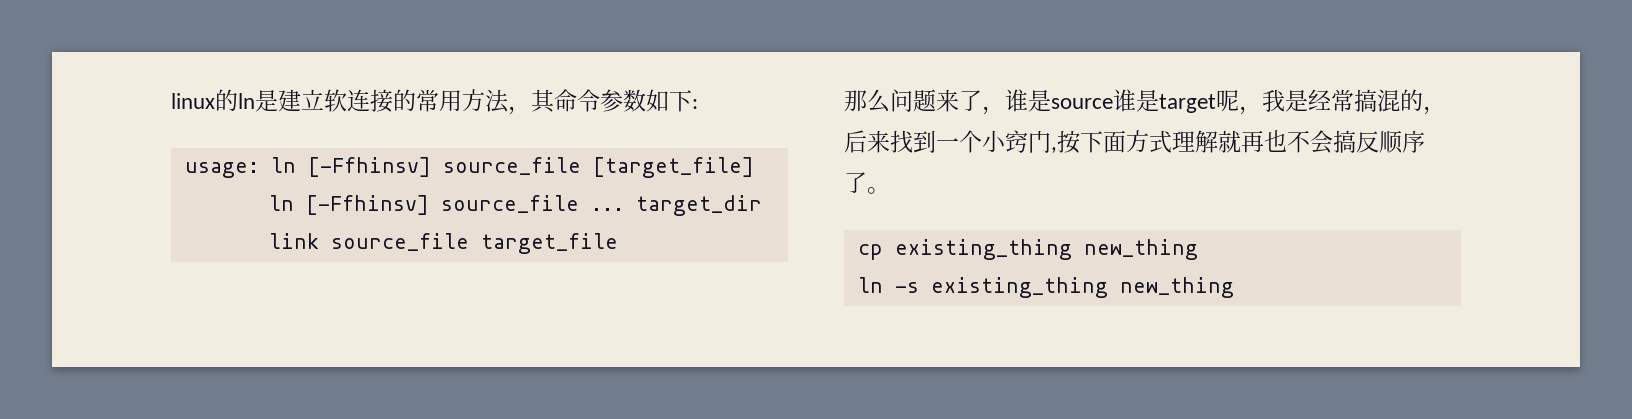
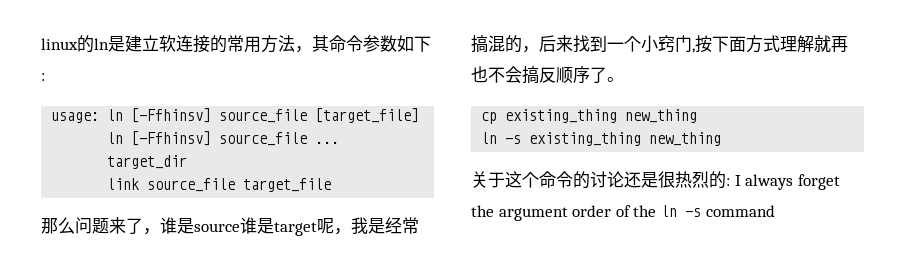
+ 关于这个命令的讨论还是很热烈的: I always forget the argument order of the ln -s command

